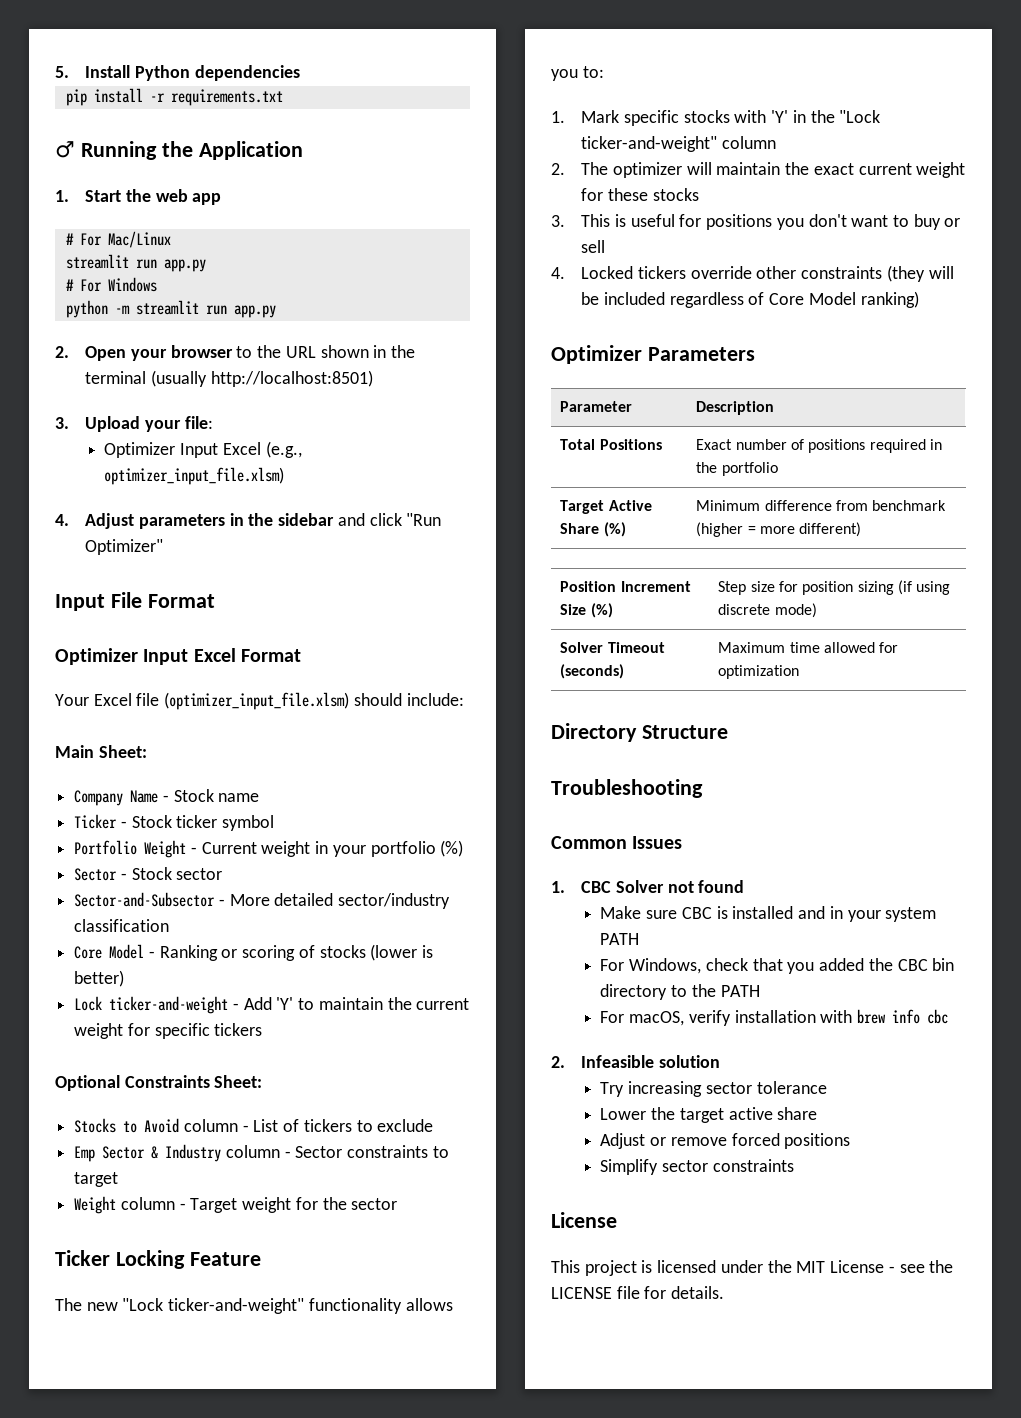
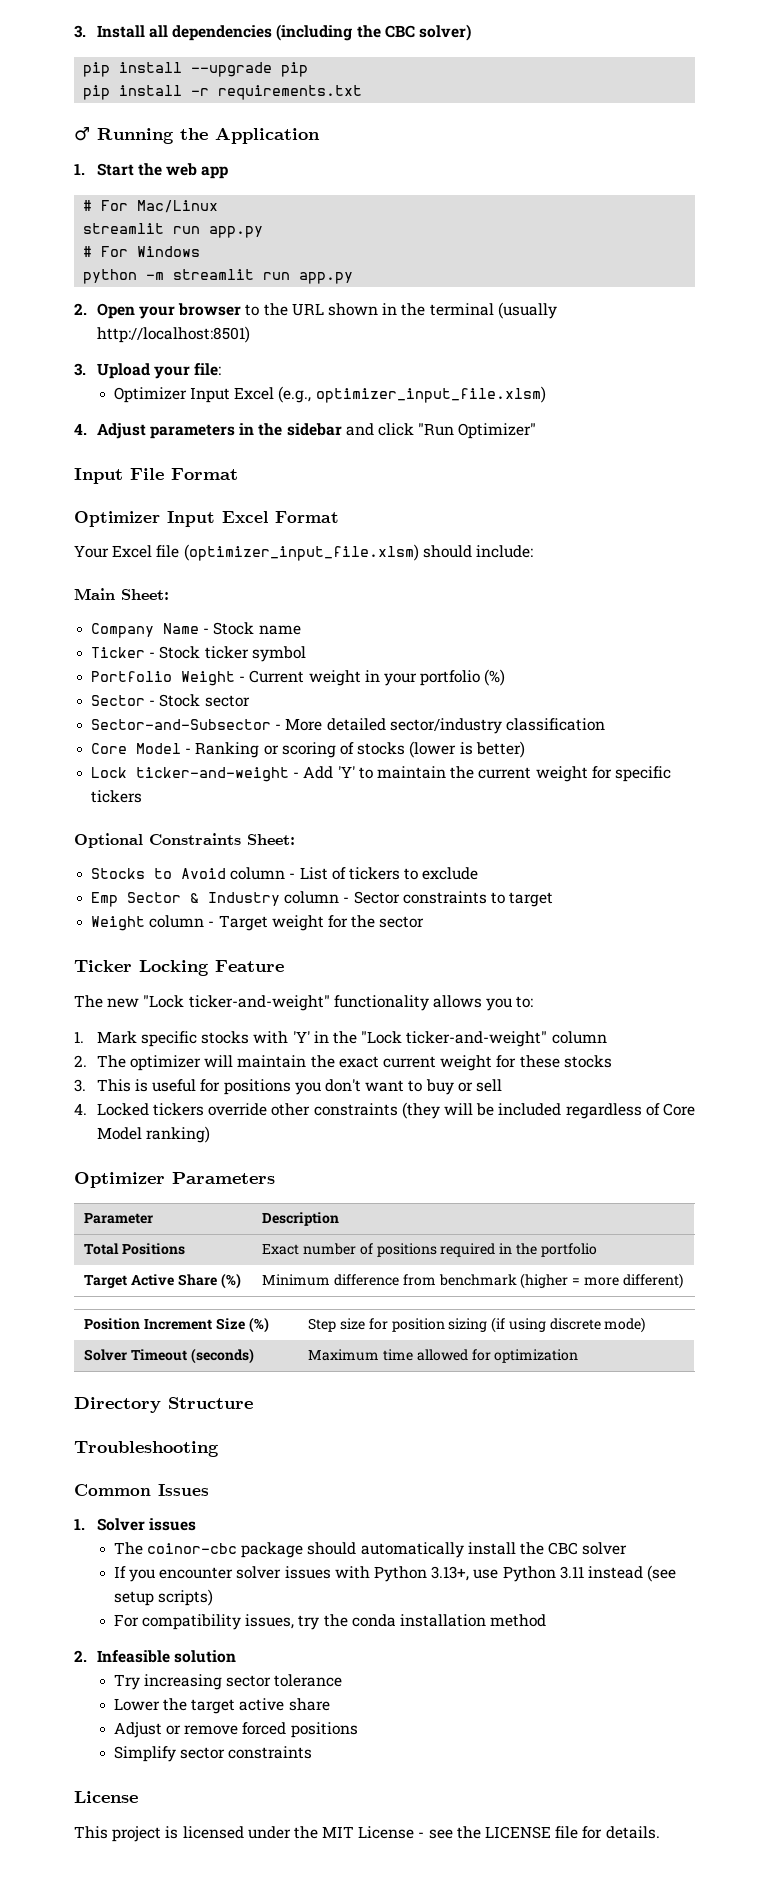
- 5. Install Python dependencies
+ 3. Install all dependencies (including the CBC solver)
+ pip install --upgrade pip
- 1. CBC Solver not found
- Make sure CBC is installed and in your system PATH
- For Windows, check that you added the CBC bin directory to the PATH
- For macOS, verify installation with brew info cbc
+ 1. Solver issues
+ The coinor-cbc package should automatically install the CBC solver
+ If you encounter solver issues with Python 3.13+, use Python 3.11 instead (see setup scripts)
+ For compatibility issues, try the conda installation method

